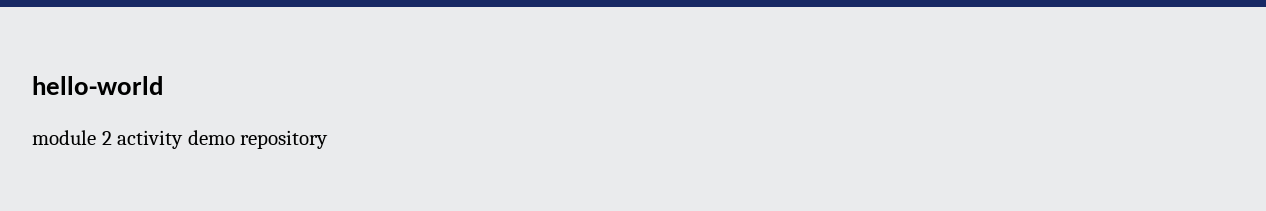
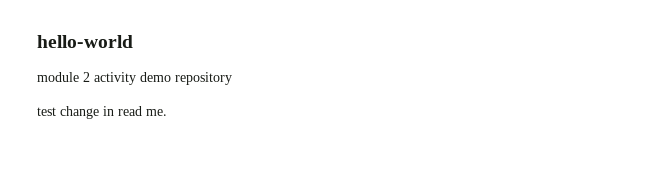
+ test change in read me.

